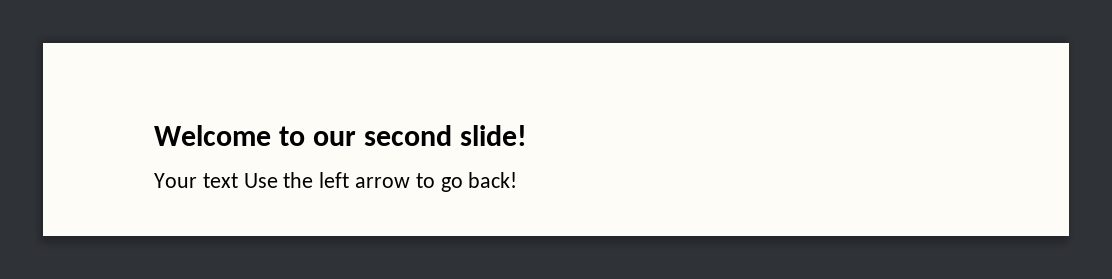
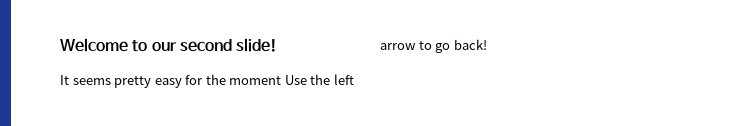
- Your text Use the left arrow to go back!
+ It seems pretty easy for the moment Use the left arrow to go back!

